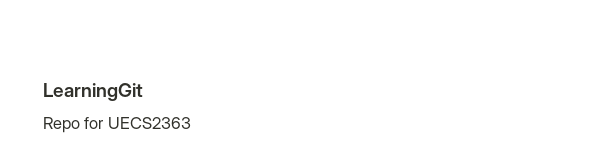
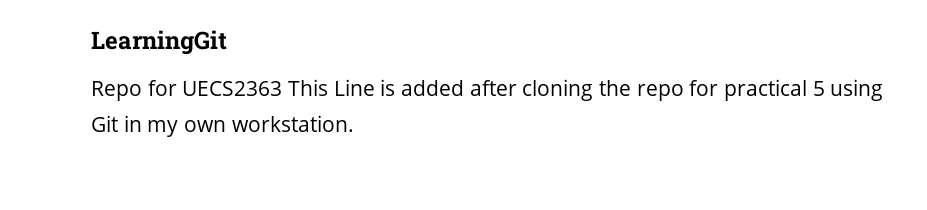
- Repo for UECS2363
+ Repo for UECS2363 This Line is added after cloning the repo for practical 5 using Git in my own workstation.

